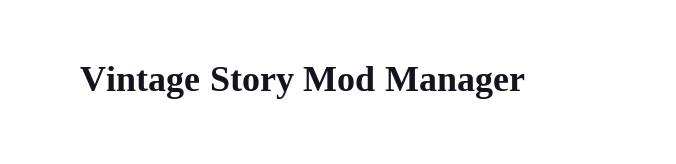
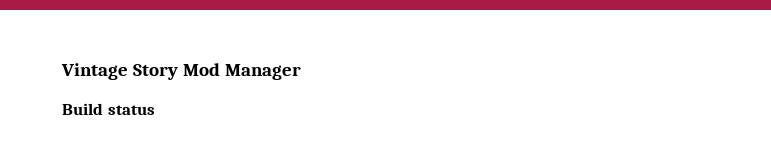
+ Build status

